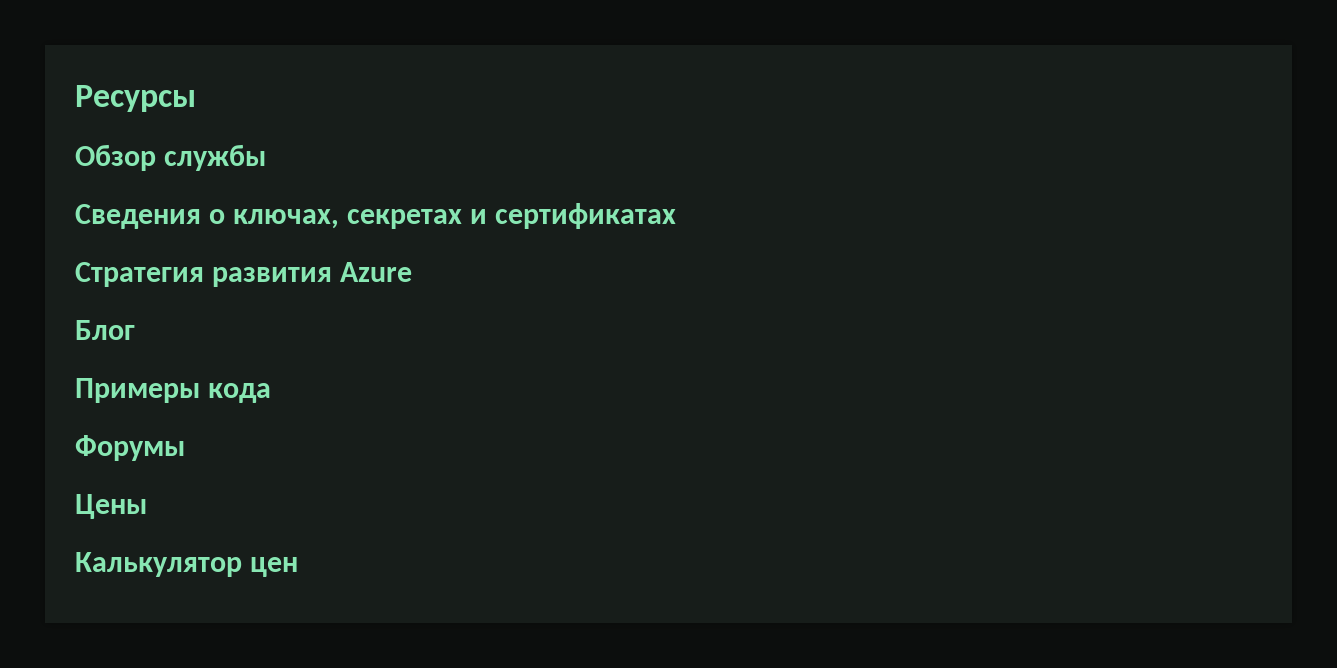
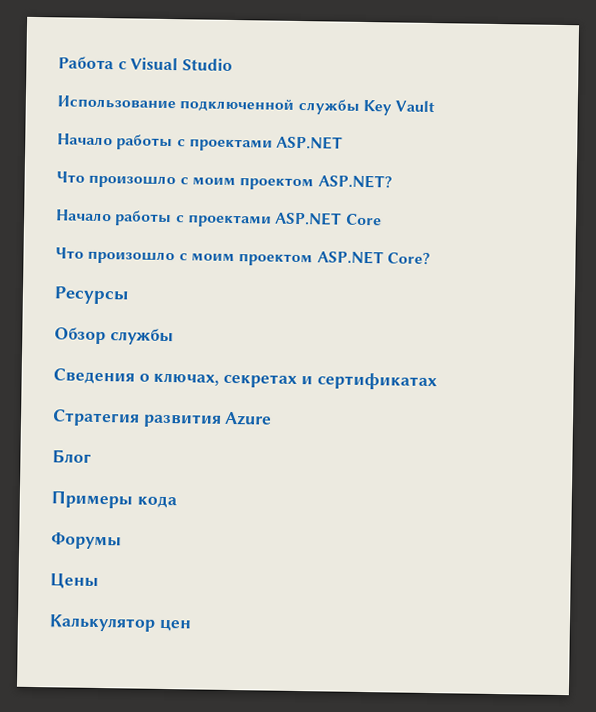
+ Работа с Visual Studio
+ Использование подключенной службы Key Vault
+ Начало работы с проектами ASP.NET
+ Что произошло с моим проектом ASP.NET?
+ Начало работы с проектами ASP.NET Core
+ Что произошло с моим проектом ASP.NET Core?

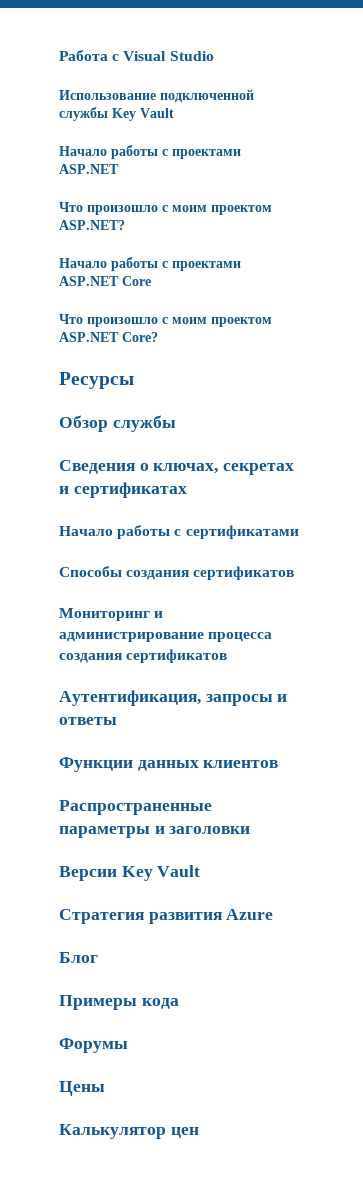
+ Начало работы с сертификатами
+ Способы создания сертификатов
+ Мониторинг и администрирование процесса создания сертификатов
+ Аутентификация, запросы и ответы
+ Функции данных клиентов
+ Распространенные параметры и заголовки
+ Версии Key Vault

